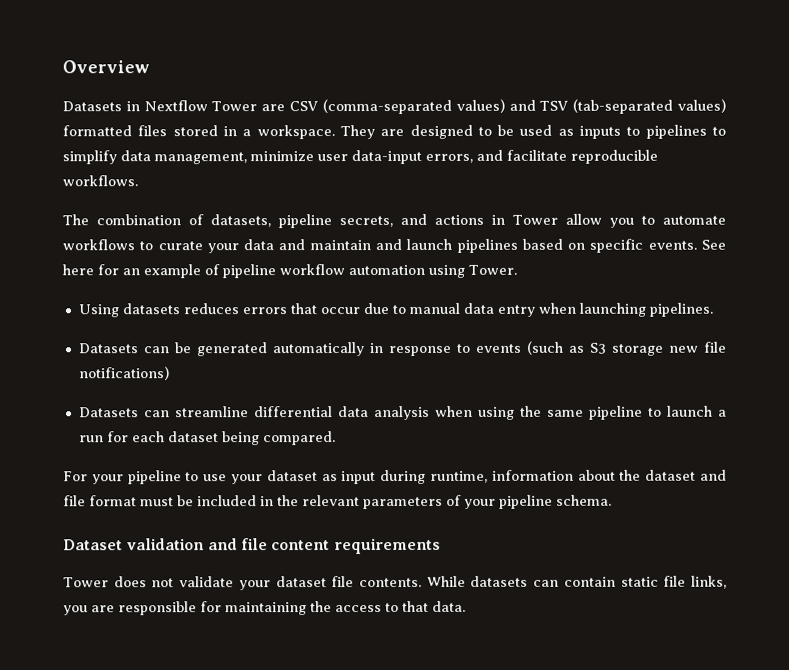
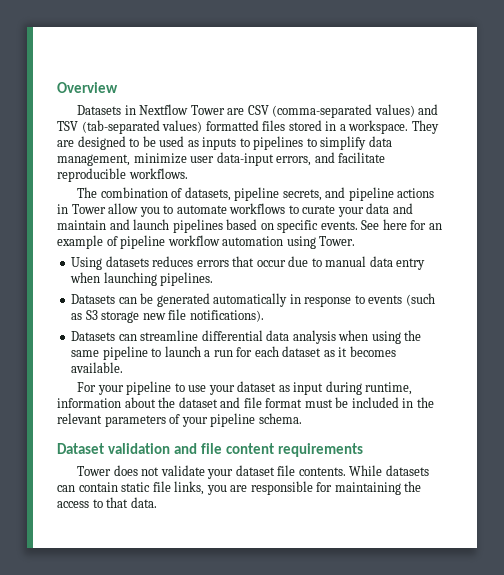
- The combination of datasets, pipeline secrets, and actions in Tower allow you to automate workflows to curate your data and maintain and launch pipelines based on specific events.
+ The combination of datasets, pipeline secrets, and pipeline actions in Tower allow you to automate workflows to curate your data and maintain and launch pipelines based on specific events.
- Datasets can be generated automatically in response to events (such as S3 storage new file notifications)
+ Datasets can be generated automatically in response to events (such as S3 storage new file notifications).
- Datasets can streamline differential data analysis when using the same pipeline to launch a run for each dataset being compared.
+ Datasets can streamline differential data analysis when using the same pipeline to launch a run for each dataset as it becomes available.

